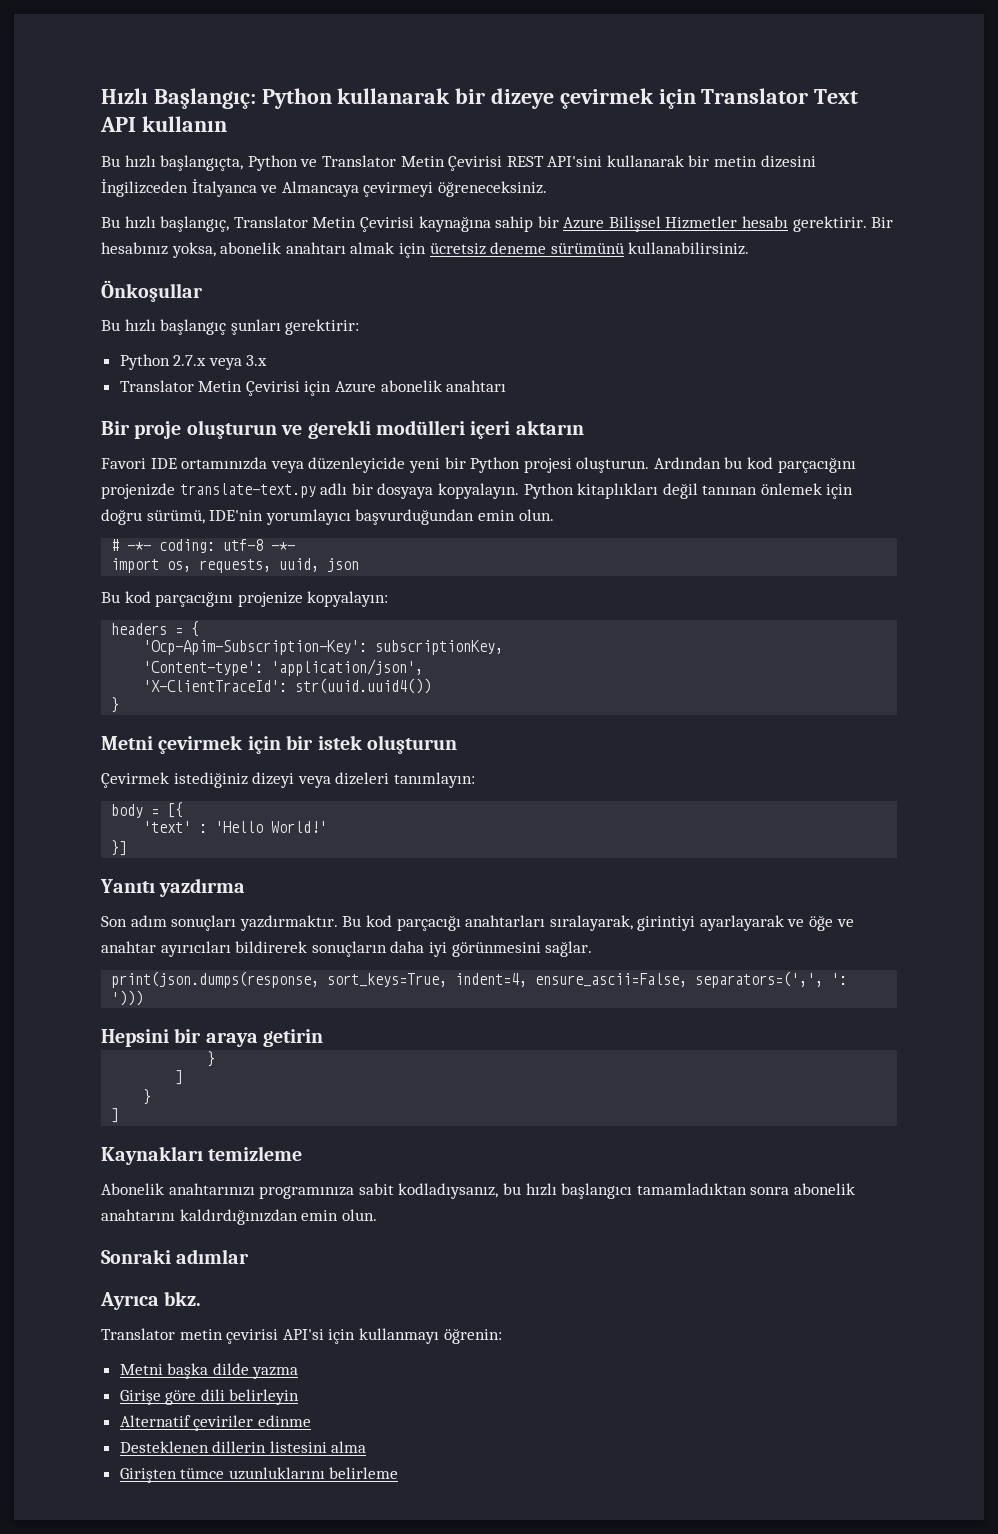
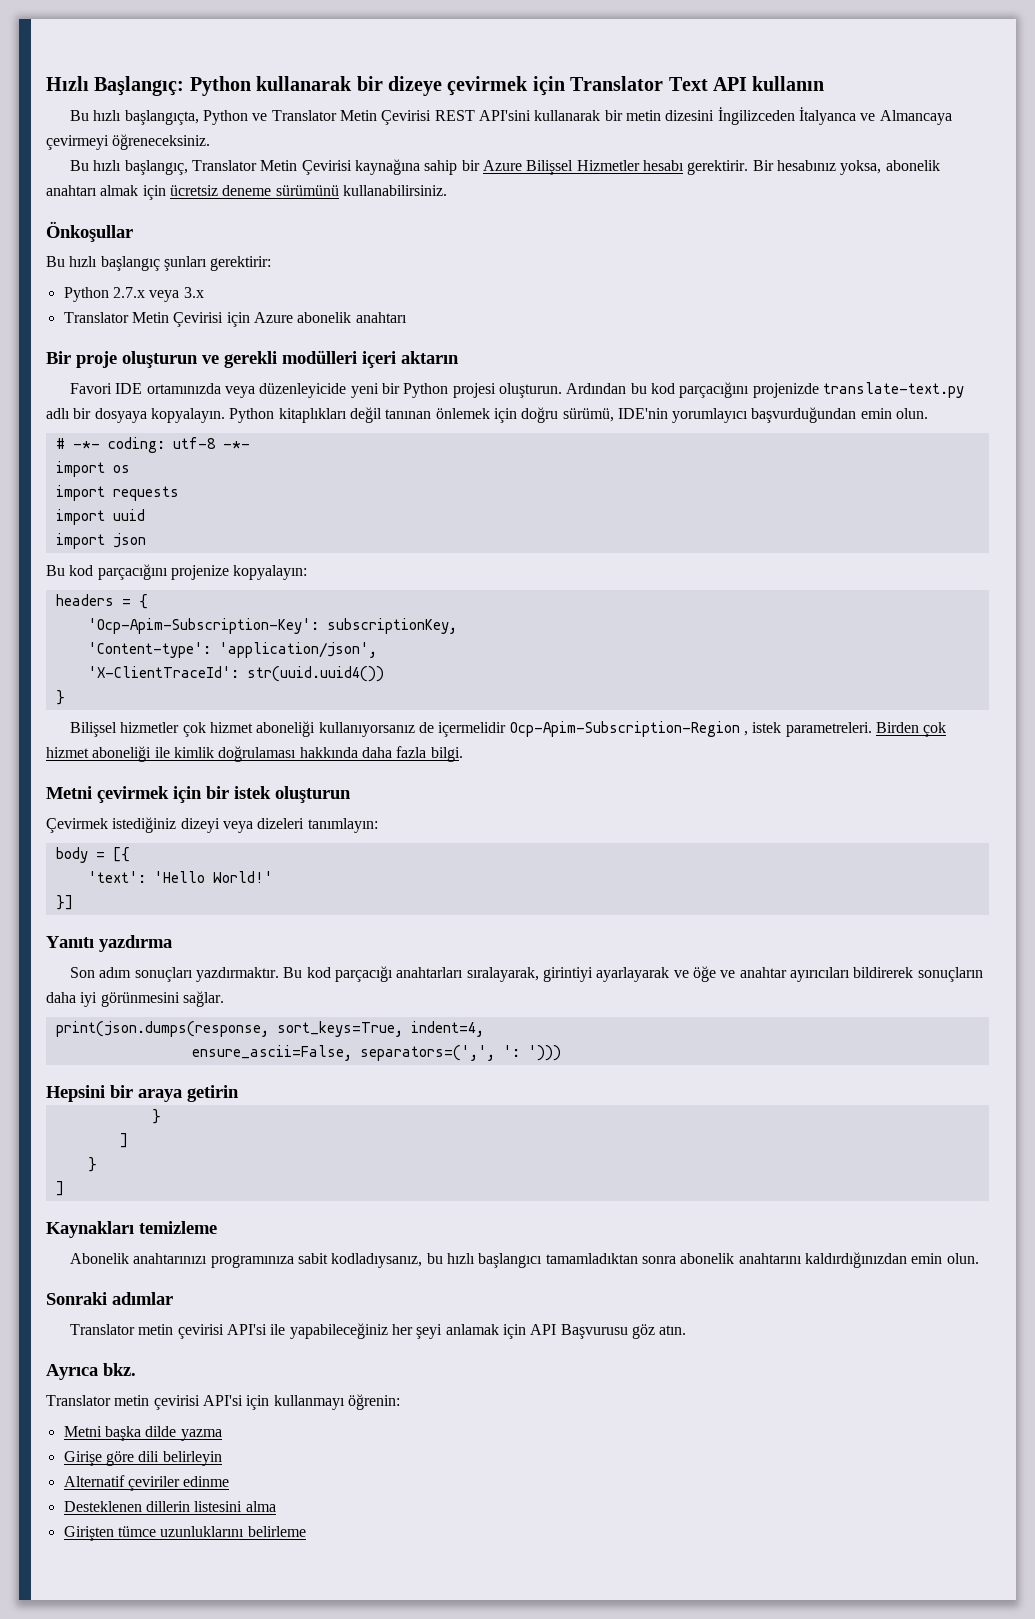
- import os, requests, uuid, json
+ import os
+ import requests
+ import uuid
+ import json
+ Bilişsel hizmetler çok hizmet aboneliği kullanıyorsanız de içermelidir Ocp-Apim-Subscription-Region , istek parametreleri. Birden çok hizmet aboneliği ile kimlik doğrulaması hakkında daha fazla bilgi.
- 'text' : 'Hello World!'
+ 'text': 'Hello World!'
- print(json.dumps(response, sort_keys=True, indent=4, ensure_ascii=False, separators=(',', ': ')))
+ print(json.dumps(response, sort_keys=True, indent=4,
+ ensure_ascii=False, separators=(',', ': ')))
+ Translator metin çevirisi API'si ile yapabileceğiniz her şeyi anlamak için API Başvurusu göz atın.

